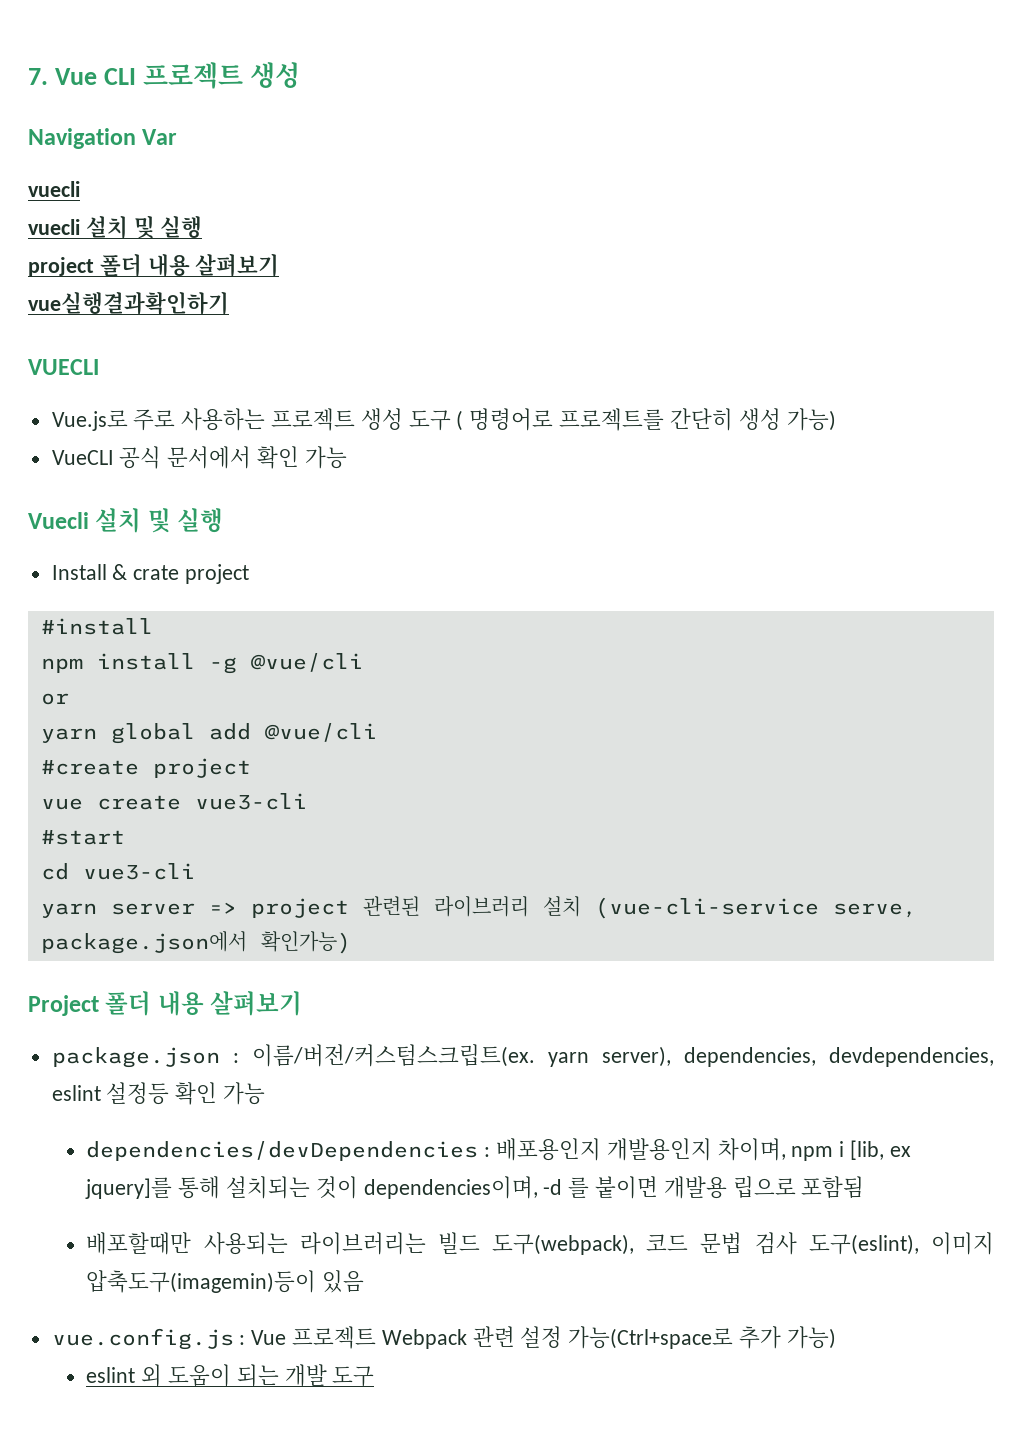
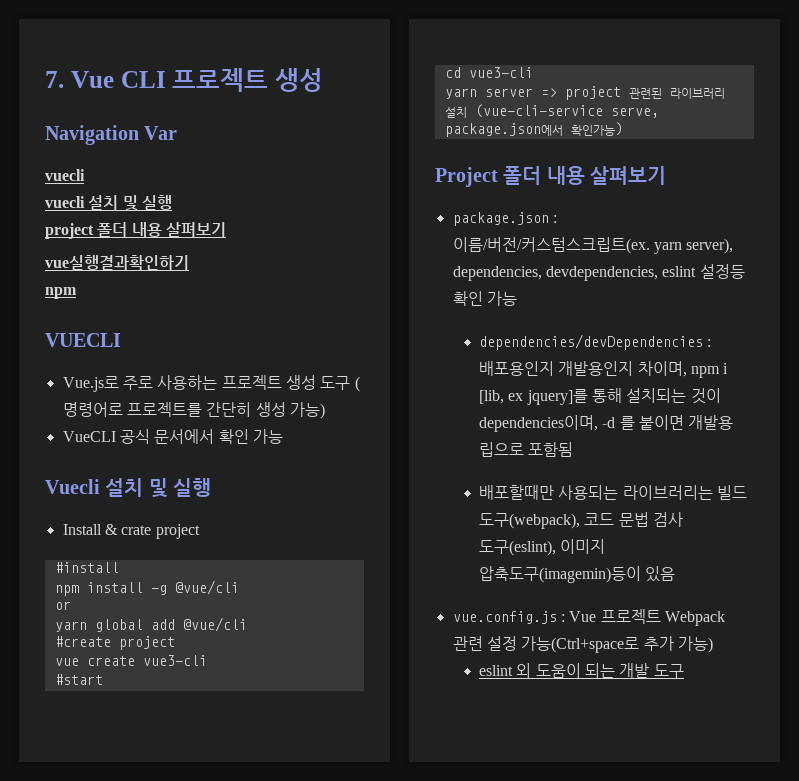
  vue실행결과확인하기
+ npm

